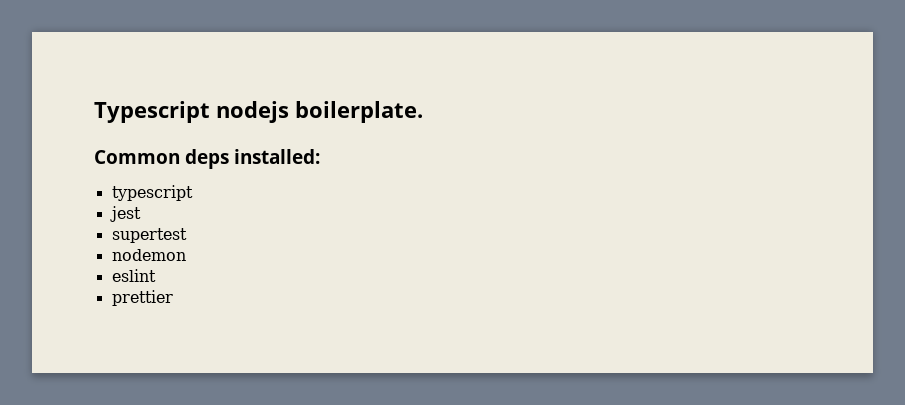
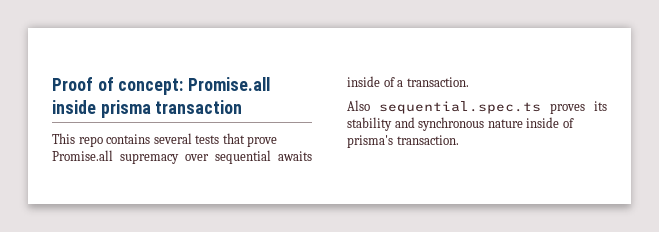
- Typescript nodejs boilerplate.
- Common deps installed:
- typescript
- jest
- supertest
- nodemon
- eslint
- prettier
+ Proof of concept: Promise.all inside prisma transaction
+ This repo contains several tests that prove Promise.all supremacy over sequential awaits inside of a transaction.
+ Also sequential.spec.ts proves its stability and synchronous nature inside of prisma's transaction.

